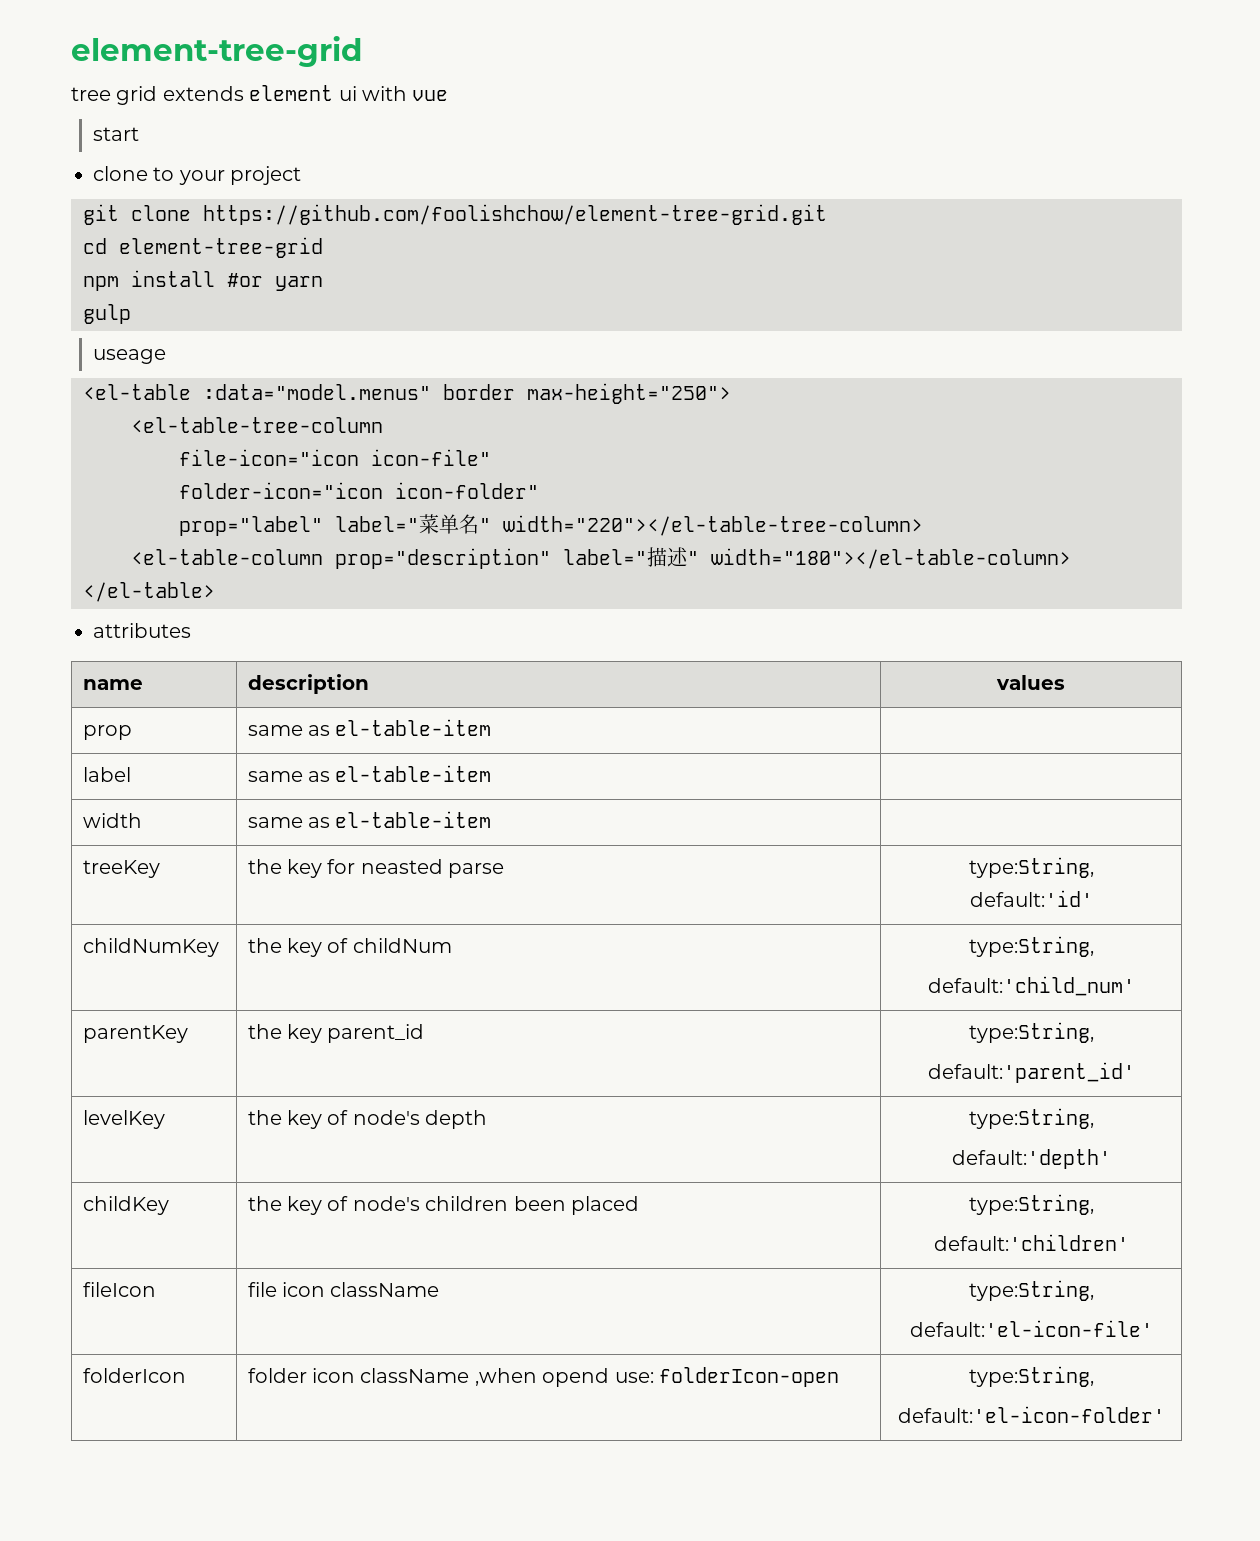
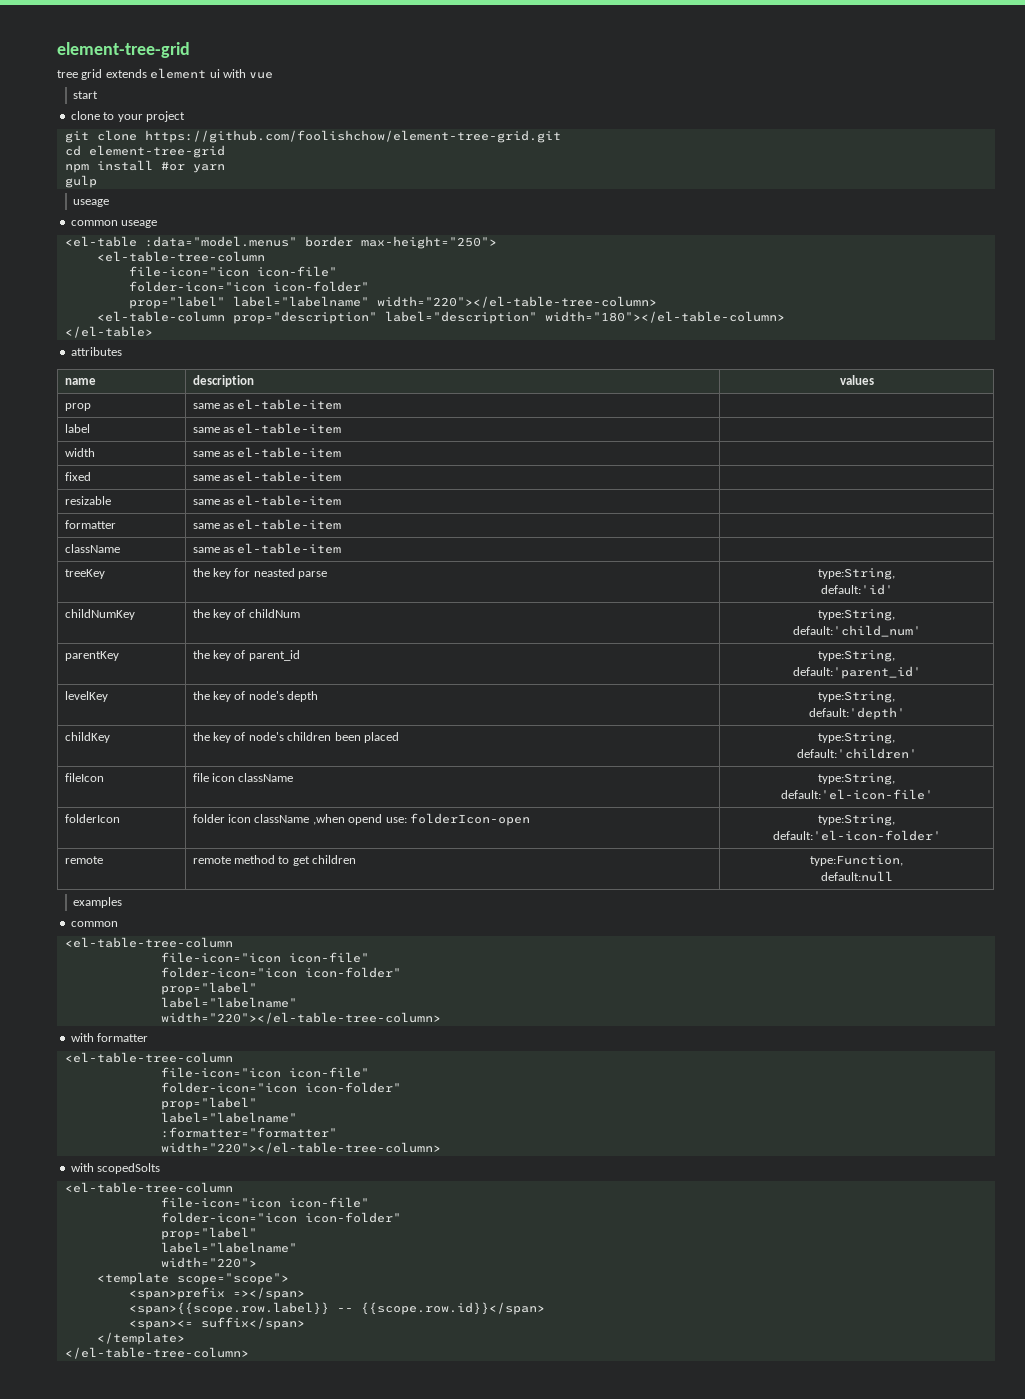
+ common useage
- prop="label" label="菜单名" width="220"></el-table-tree-column>
+ prop="label" label="labelname" width="220"></el-table-tree-column>
- <el-table-column prop="description" label="描述" width="180"></el-table-column>
+ <el-table-column prop="description" label="description" width="180"></el-table-column>
+ fixed | same as el-table-item |
+ resizable | same as el-table-item |
+ formatter | same as el-table-item |
+ className | same as el-table-item |
- parentKey | the key parent_id | type:String,
+ parentKey | the key of parent_id | type:String,
+ remote | remote method to get children | type:Function,
+ default:null
+ examples
+ common
+ <el-table-tree-column
+ file-icon="icon icon-file"
+ folder-icon="icon icon-folder"
+ prop="label"
+ label="labelname"
+ width="220"></el-table-tree-column>
+ with formatter
+ <el-table-tree-column
+ file-icon="icon icon-file"
+ folder-icon="icon icon-folder"
+ prop="label"
+ label="labelname"
+ :formatter="formatter"
+ width="220"></el-table-tree-column>
+ with scopedSolts
+ <el-table-tree-column
+ file-icon="icon icon-file"
+ folder-icon="icon icon-folder"
+ prop="label"
+ label="labelname"
+ width="220">
+ <template scope="scope">
+ <span>prefix =></span>
+ <span>{{scope.row.label}} -- {{scope.row.id}}</span>
+ <span><= suffix</span>
+ </template>
+ </el-table-tree-column>

